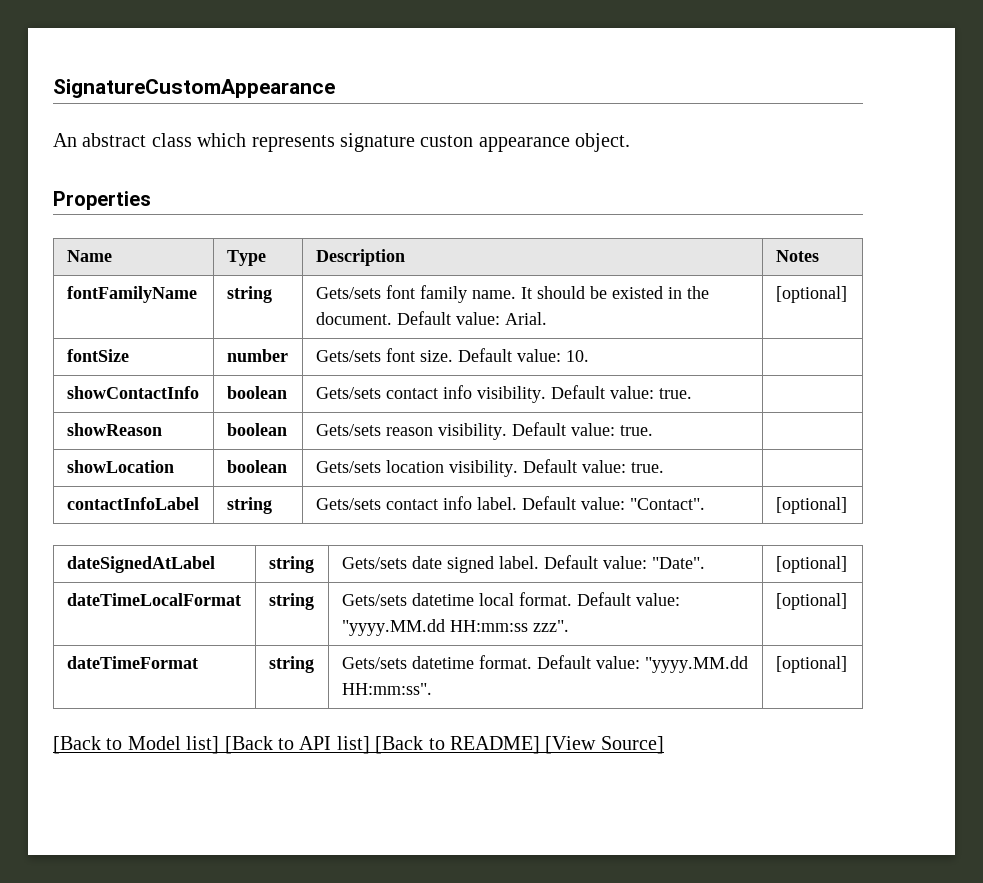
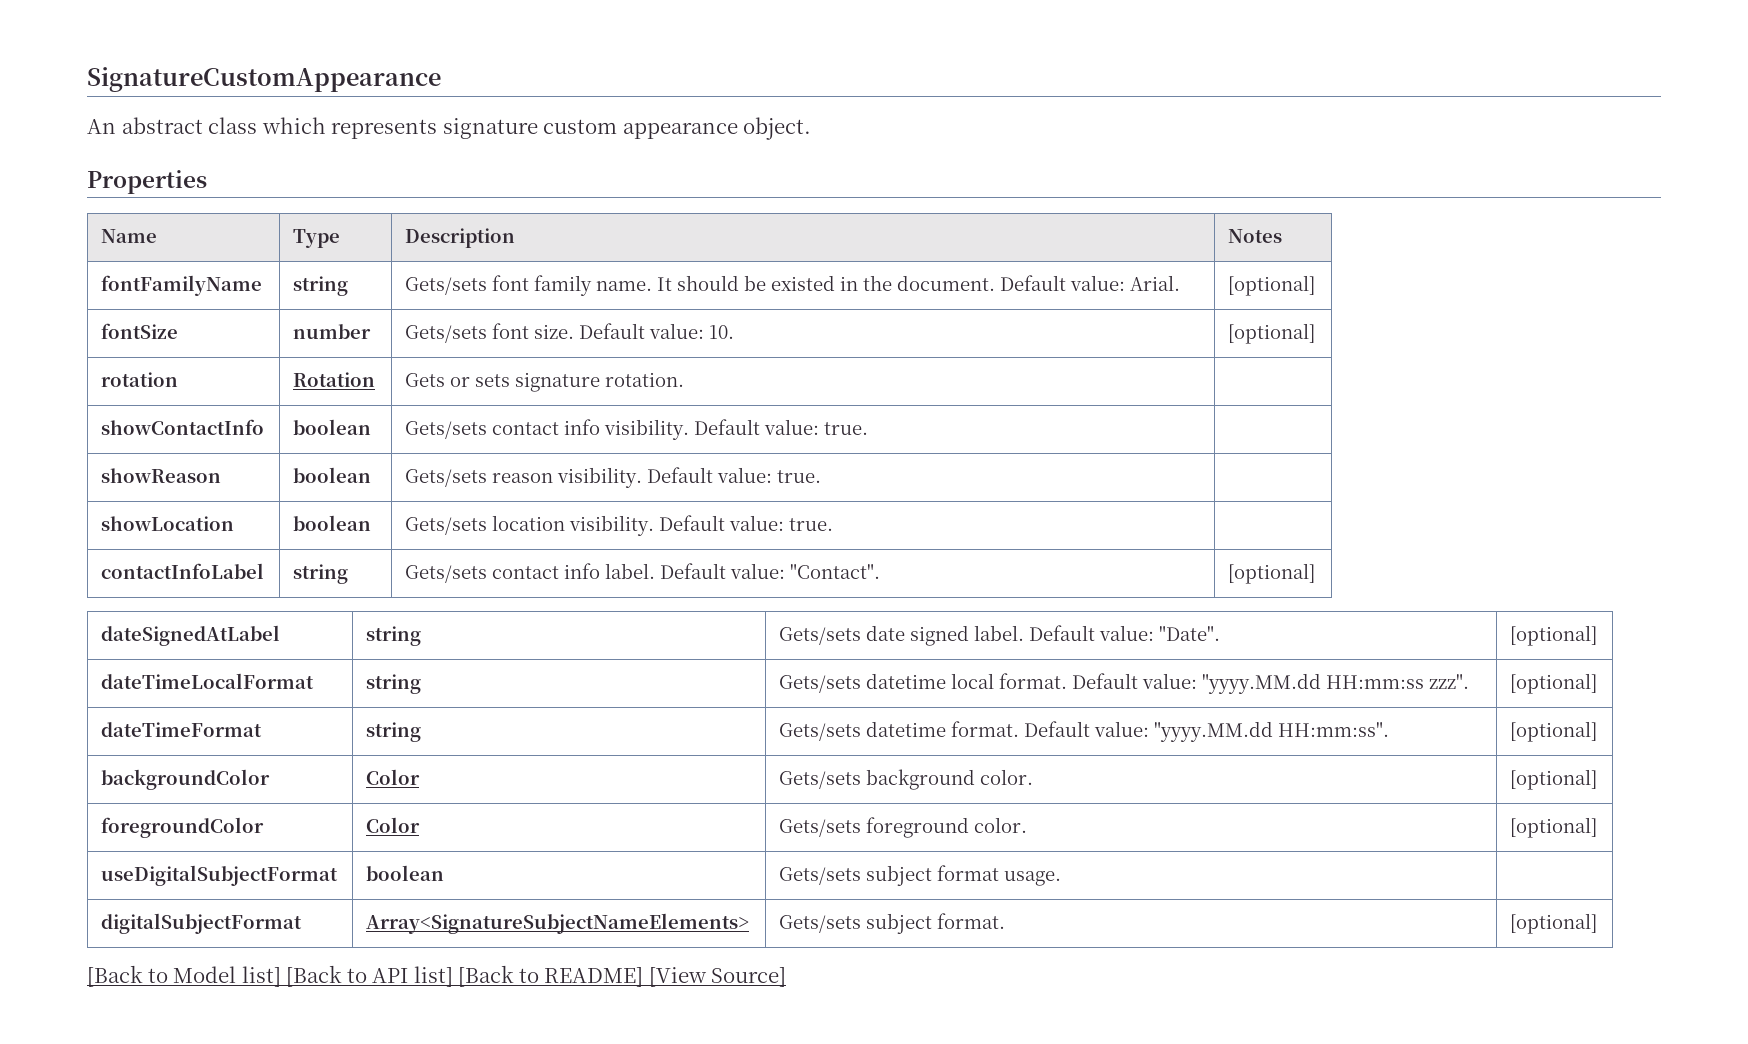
- An abstract class which represents signature custon appearance object.
+ An abstract class which represents signature custom appearance object.
- fontSize | number | Gets/sets font size. Default value: 10. |
+ fontSize | number | Gets/sets font size. Default value: 10. | [optional]
+ rotation | Rotation | Gets or sets signature rotation. |
+ backgroundColor | Color | Gets/sets background color. | [optional]
+ foregroundColor | Color | Gets/sets foreground color. | [optional]
+ useDigitalSubjectFormat | boolean | Gets/sets subject format usage. |
+ digitalSubjectFormat | Array<SignatureSubjectNameElements> | Gets/sets subject format. | [optional]

